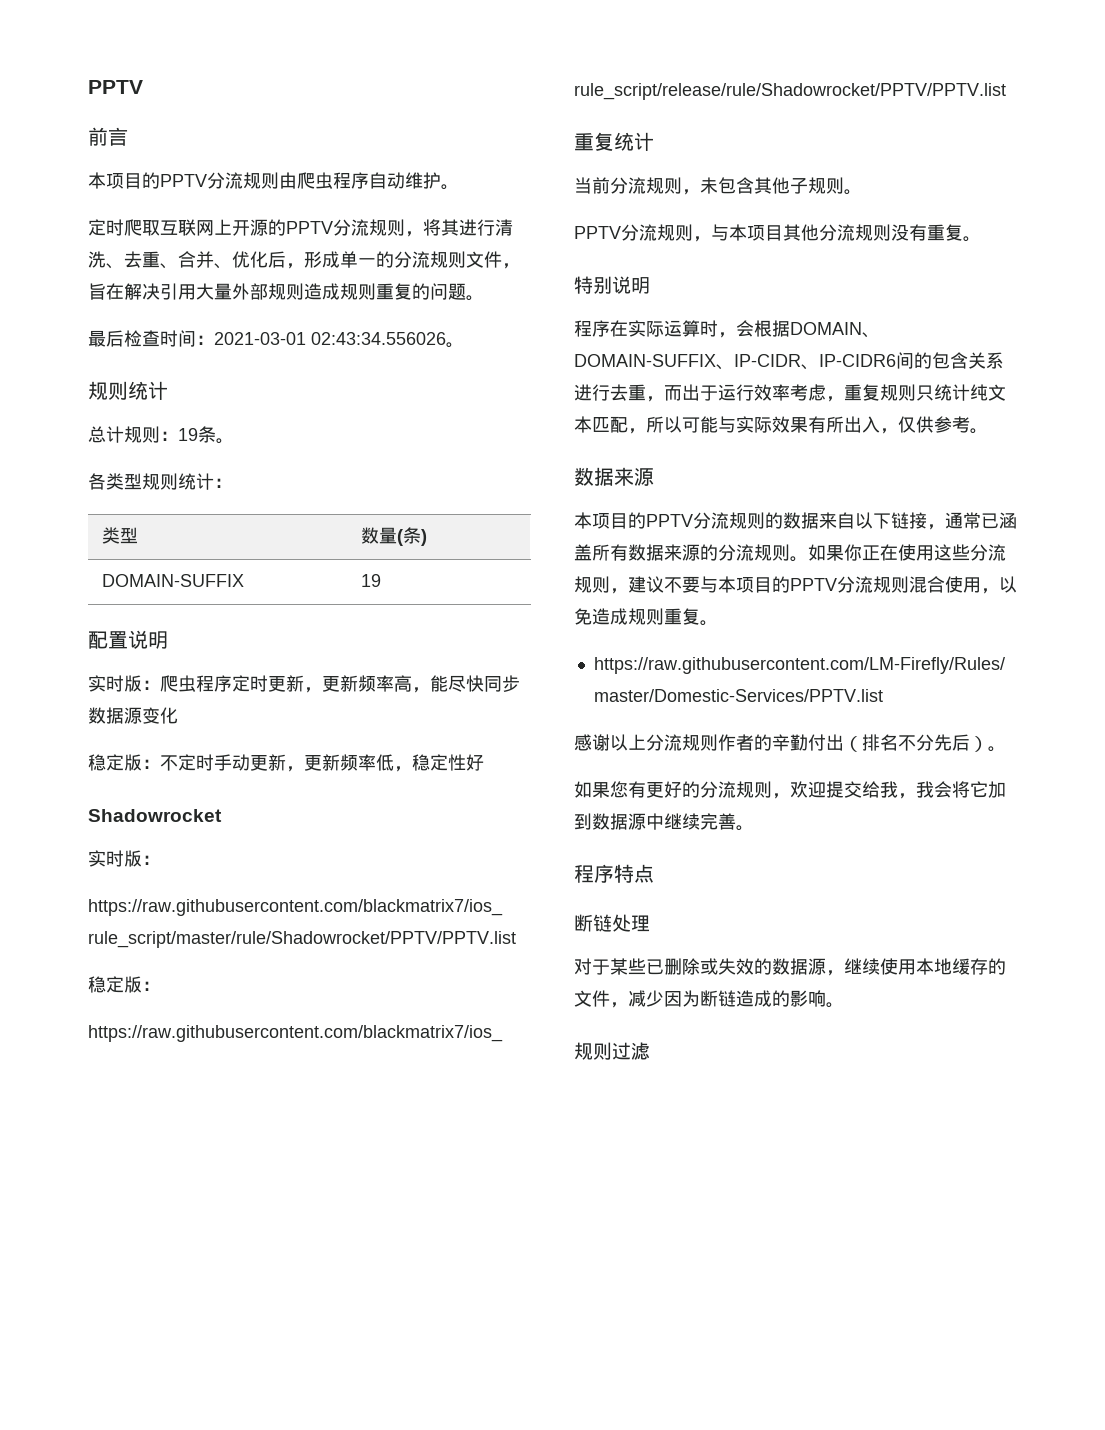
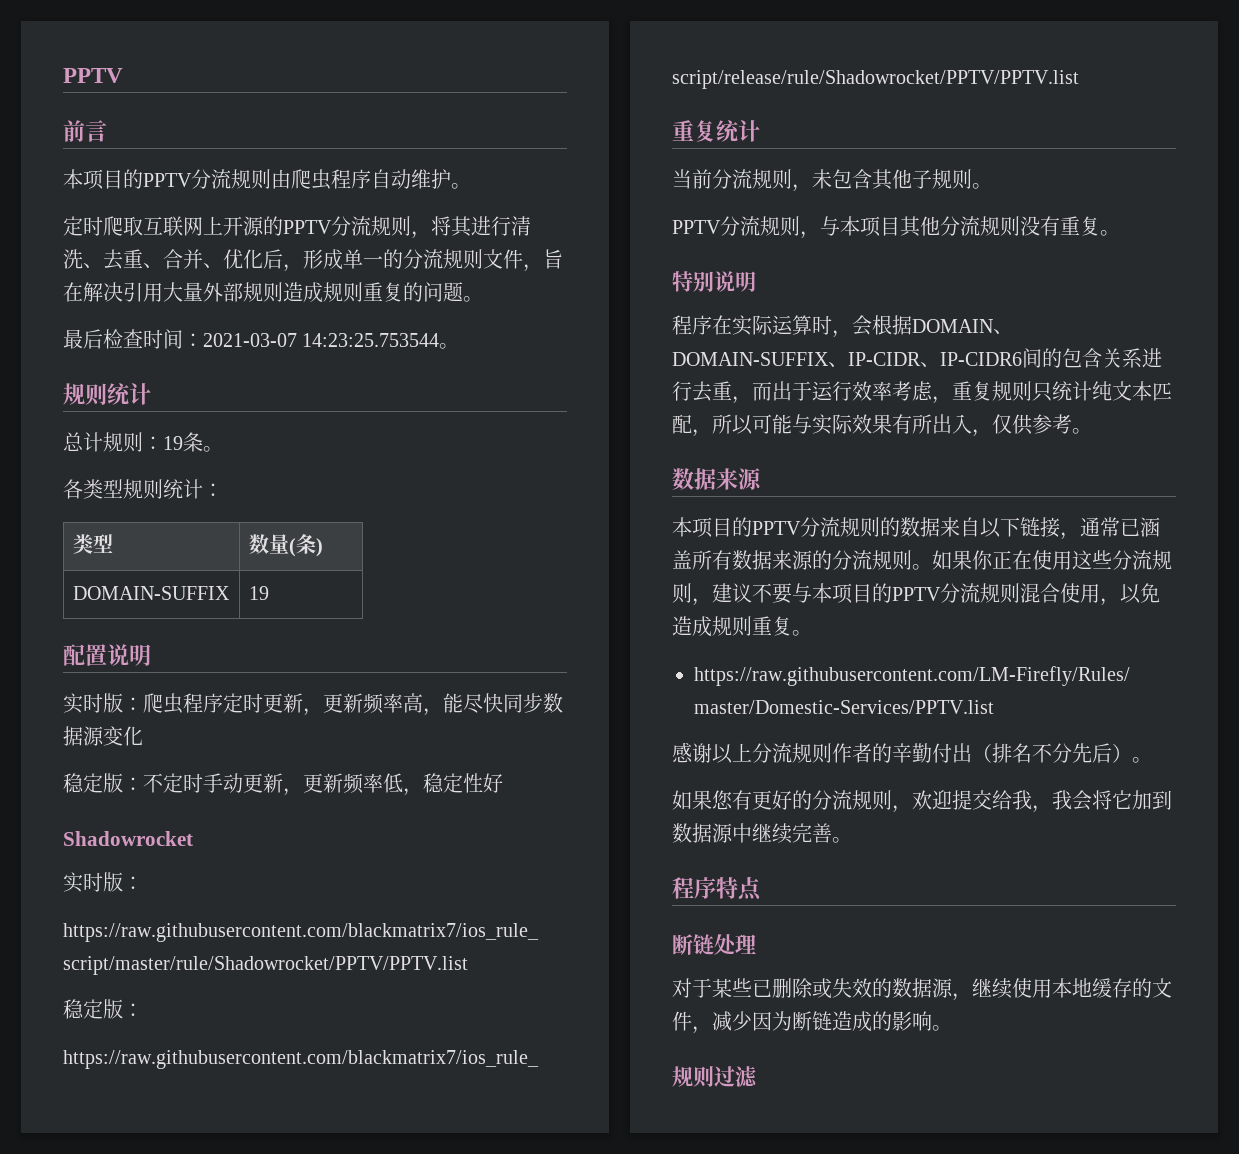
- 最后检查时间：2021-03-01 02:43:34.556026。
+ 最后检查时间：2021-03-07 14:23:25.753544。

